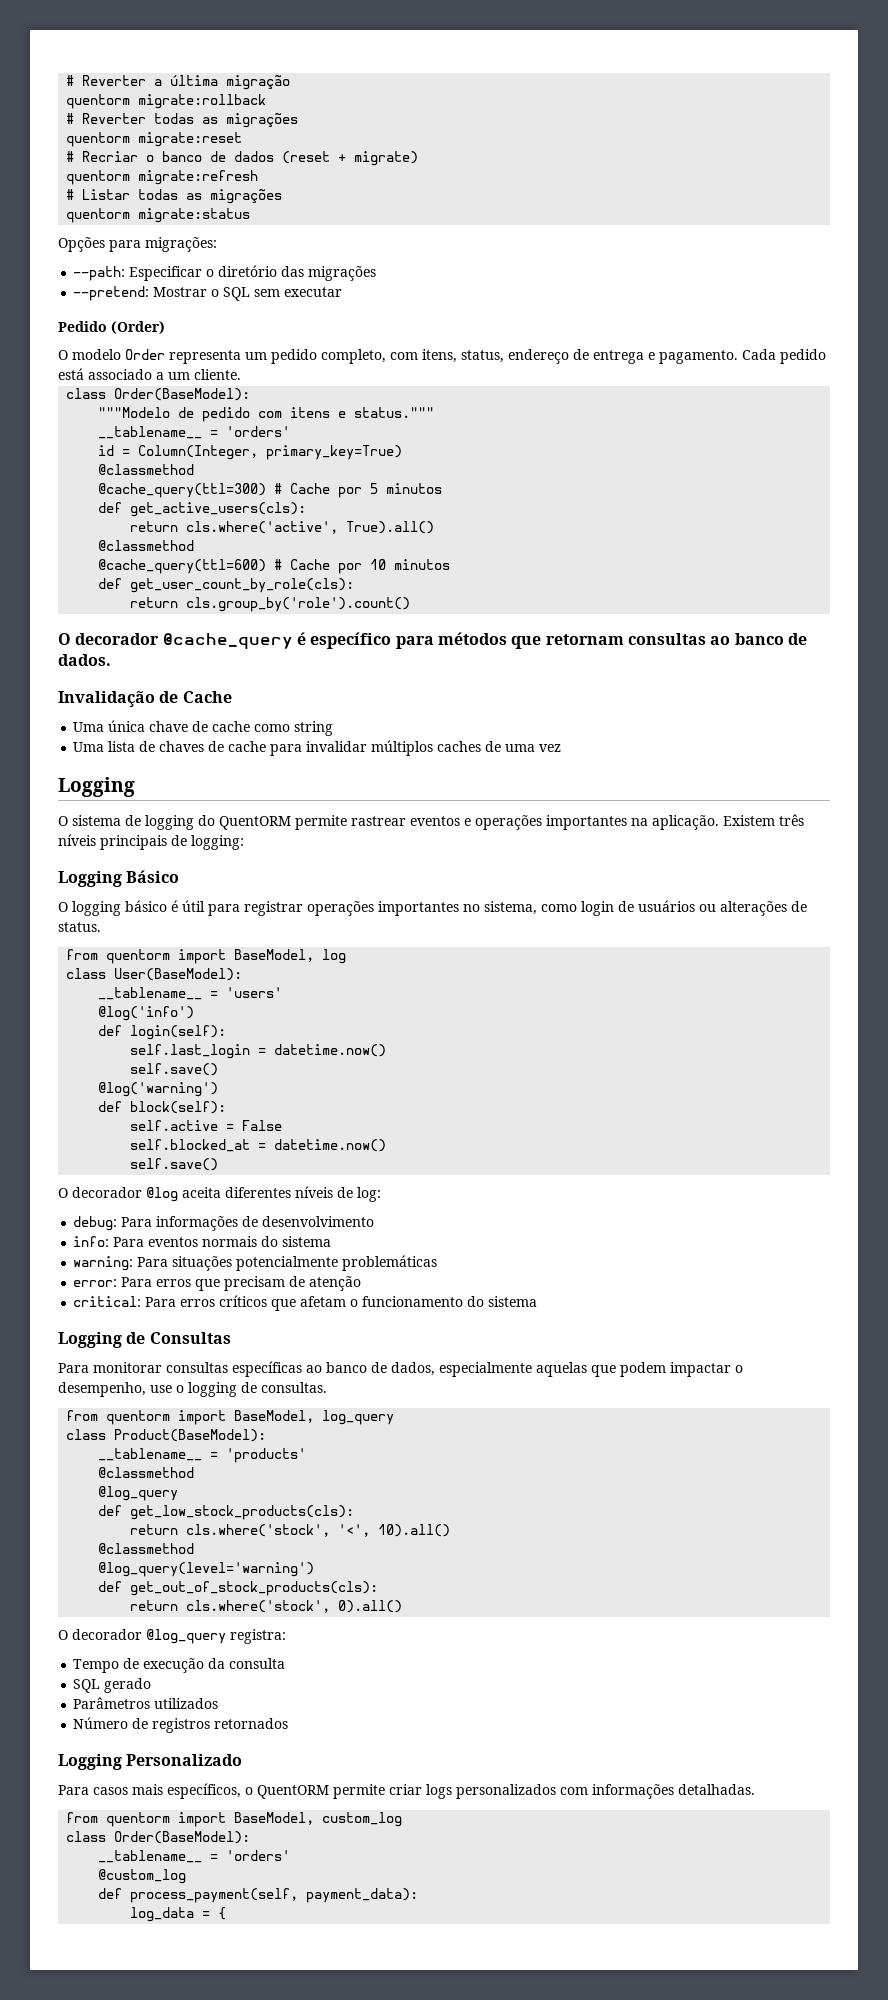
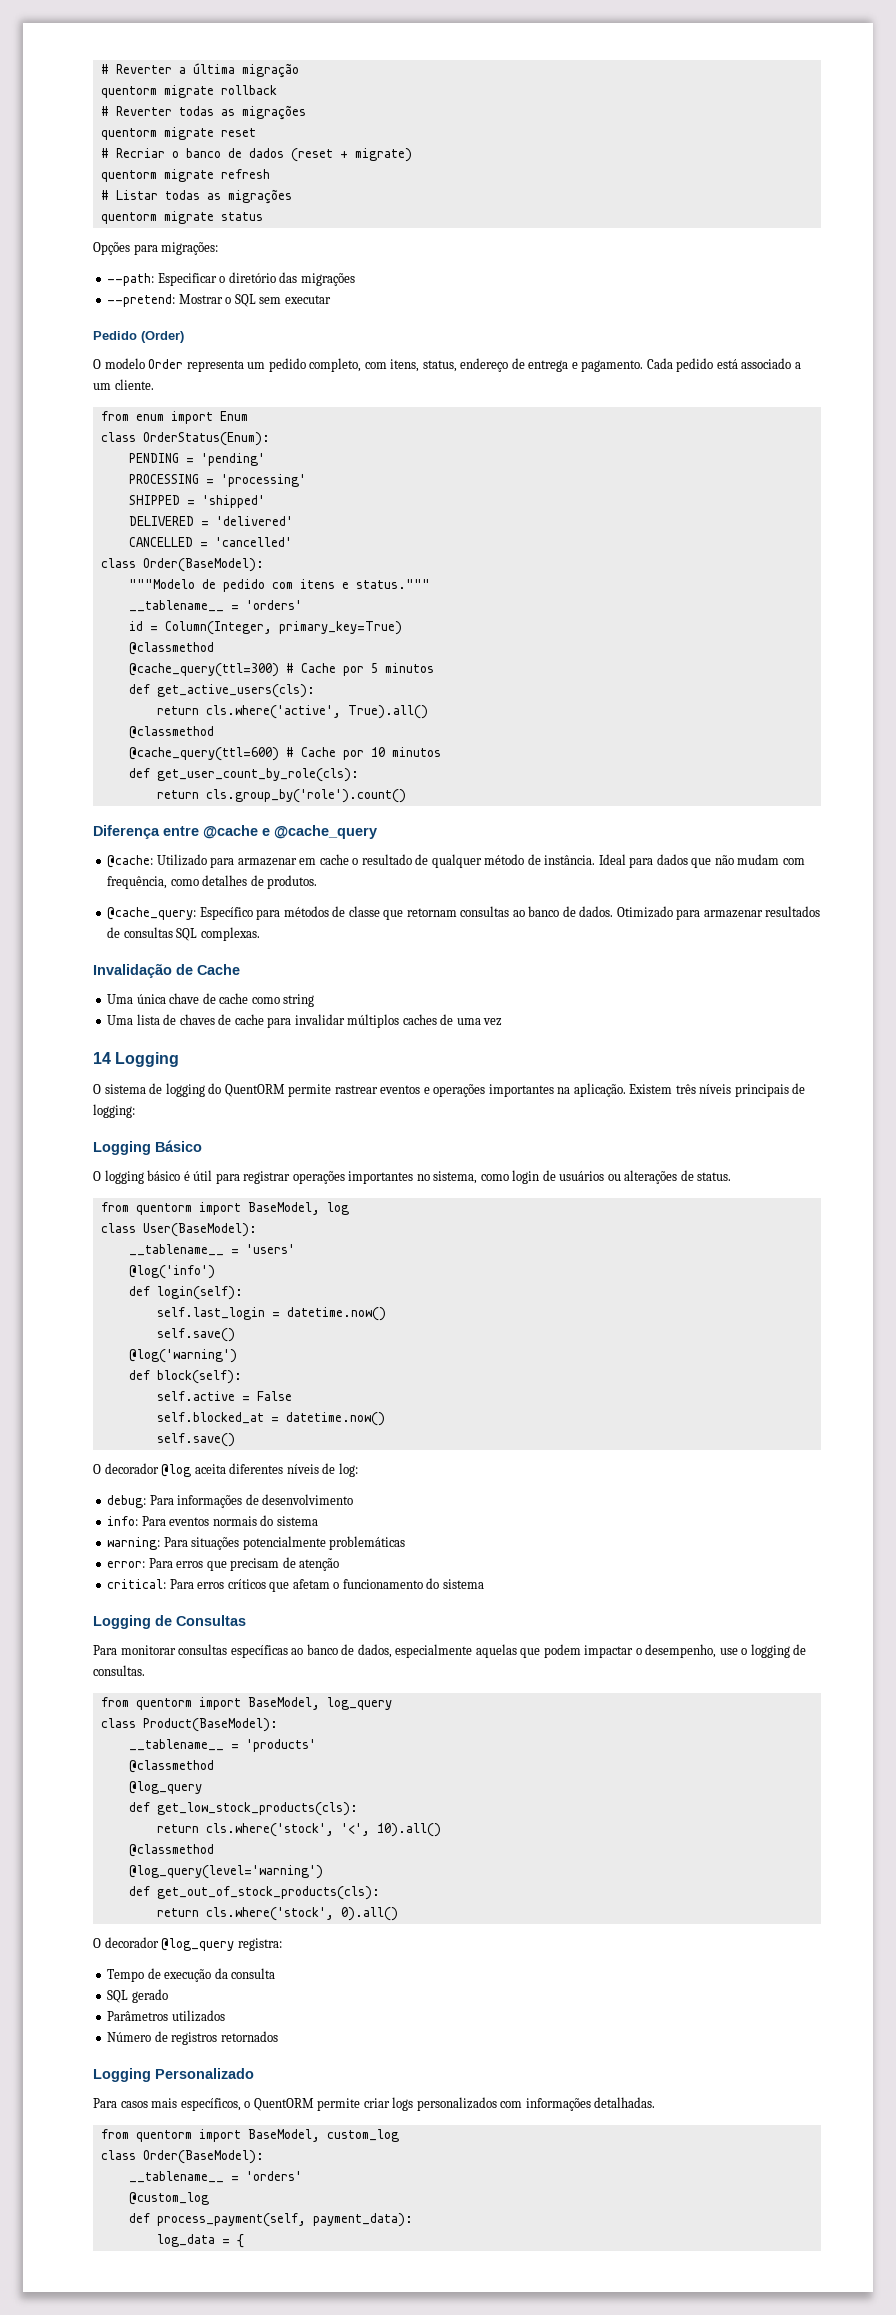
- quentorm migrate:rollback
+ quentorm migrate rollback
- quentorm migrate:reset
+ quentorm migrate reset
- quentorm migrate:refresh
+ quentorm migrate refresh
- quentorm migrate:status
+ quentorm migrate status
+ from enum import Enum
+ class OrderStatus(Enum):
+ PENDING = 'pending'
+ PROCESSING = 'processing'
+ SHIPPED = 'shipped'
+ DELIVERED = 'delivered'
+ CANCELLED = 'cancelled'
- O decorador @cache_query é específico para métodos que retornam consultas ao banco de dados.
+ Diferença entre @cache e @cache_query
+ @cache: Utilizado para armazenar em cache o resultado de qualquer método de instância. Ideal para dados que não mudam com frequência, como detalhes de produtos.
+ @cache_query: Específico para métodos de classe que retornam consultas ao banco de dados. Otimizado para armazenar resultados de consultas SQL complexas.
  Uma lista de chaves de cache para invalidar múltiplos caches de uma vez
- Logging
+ 14 Logging

